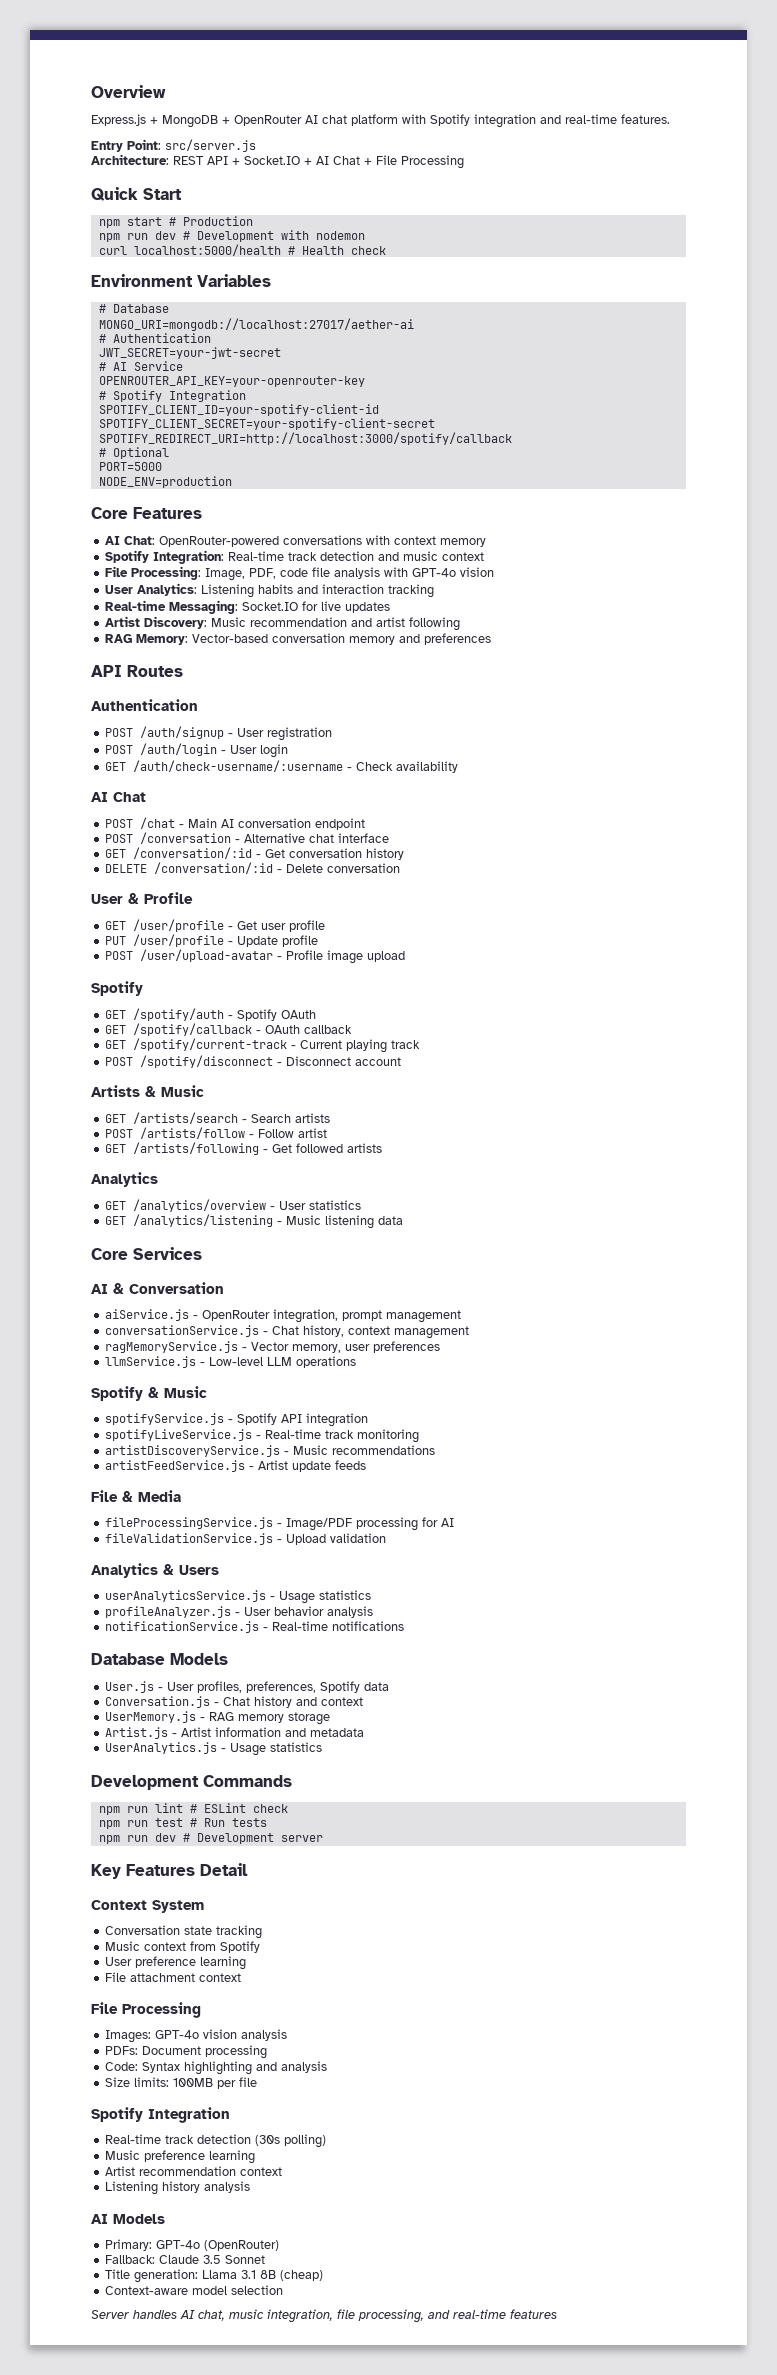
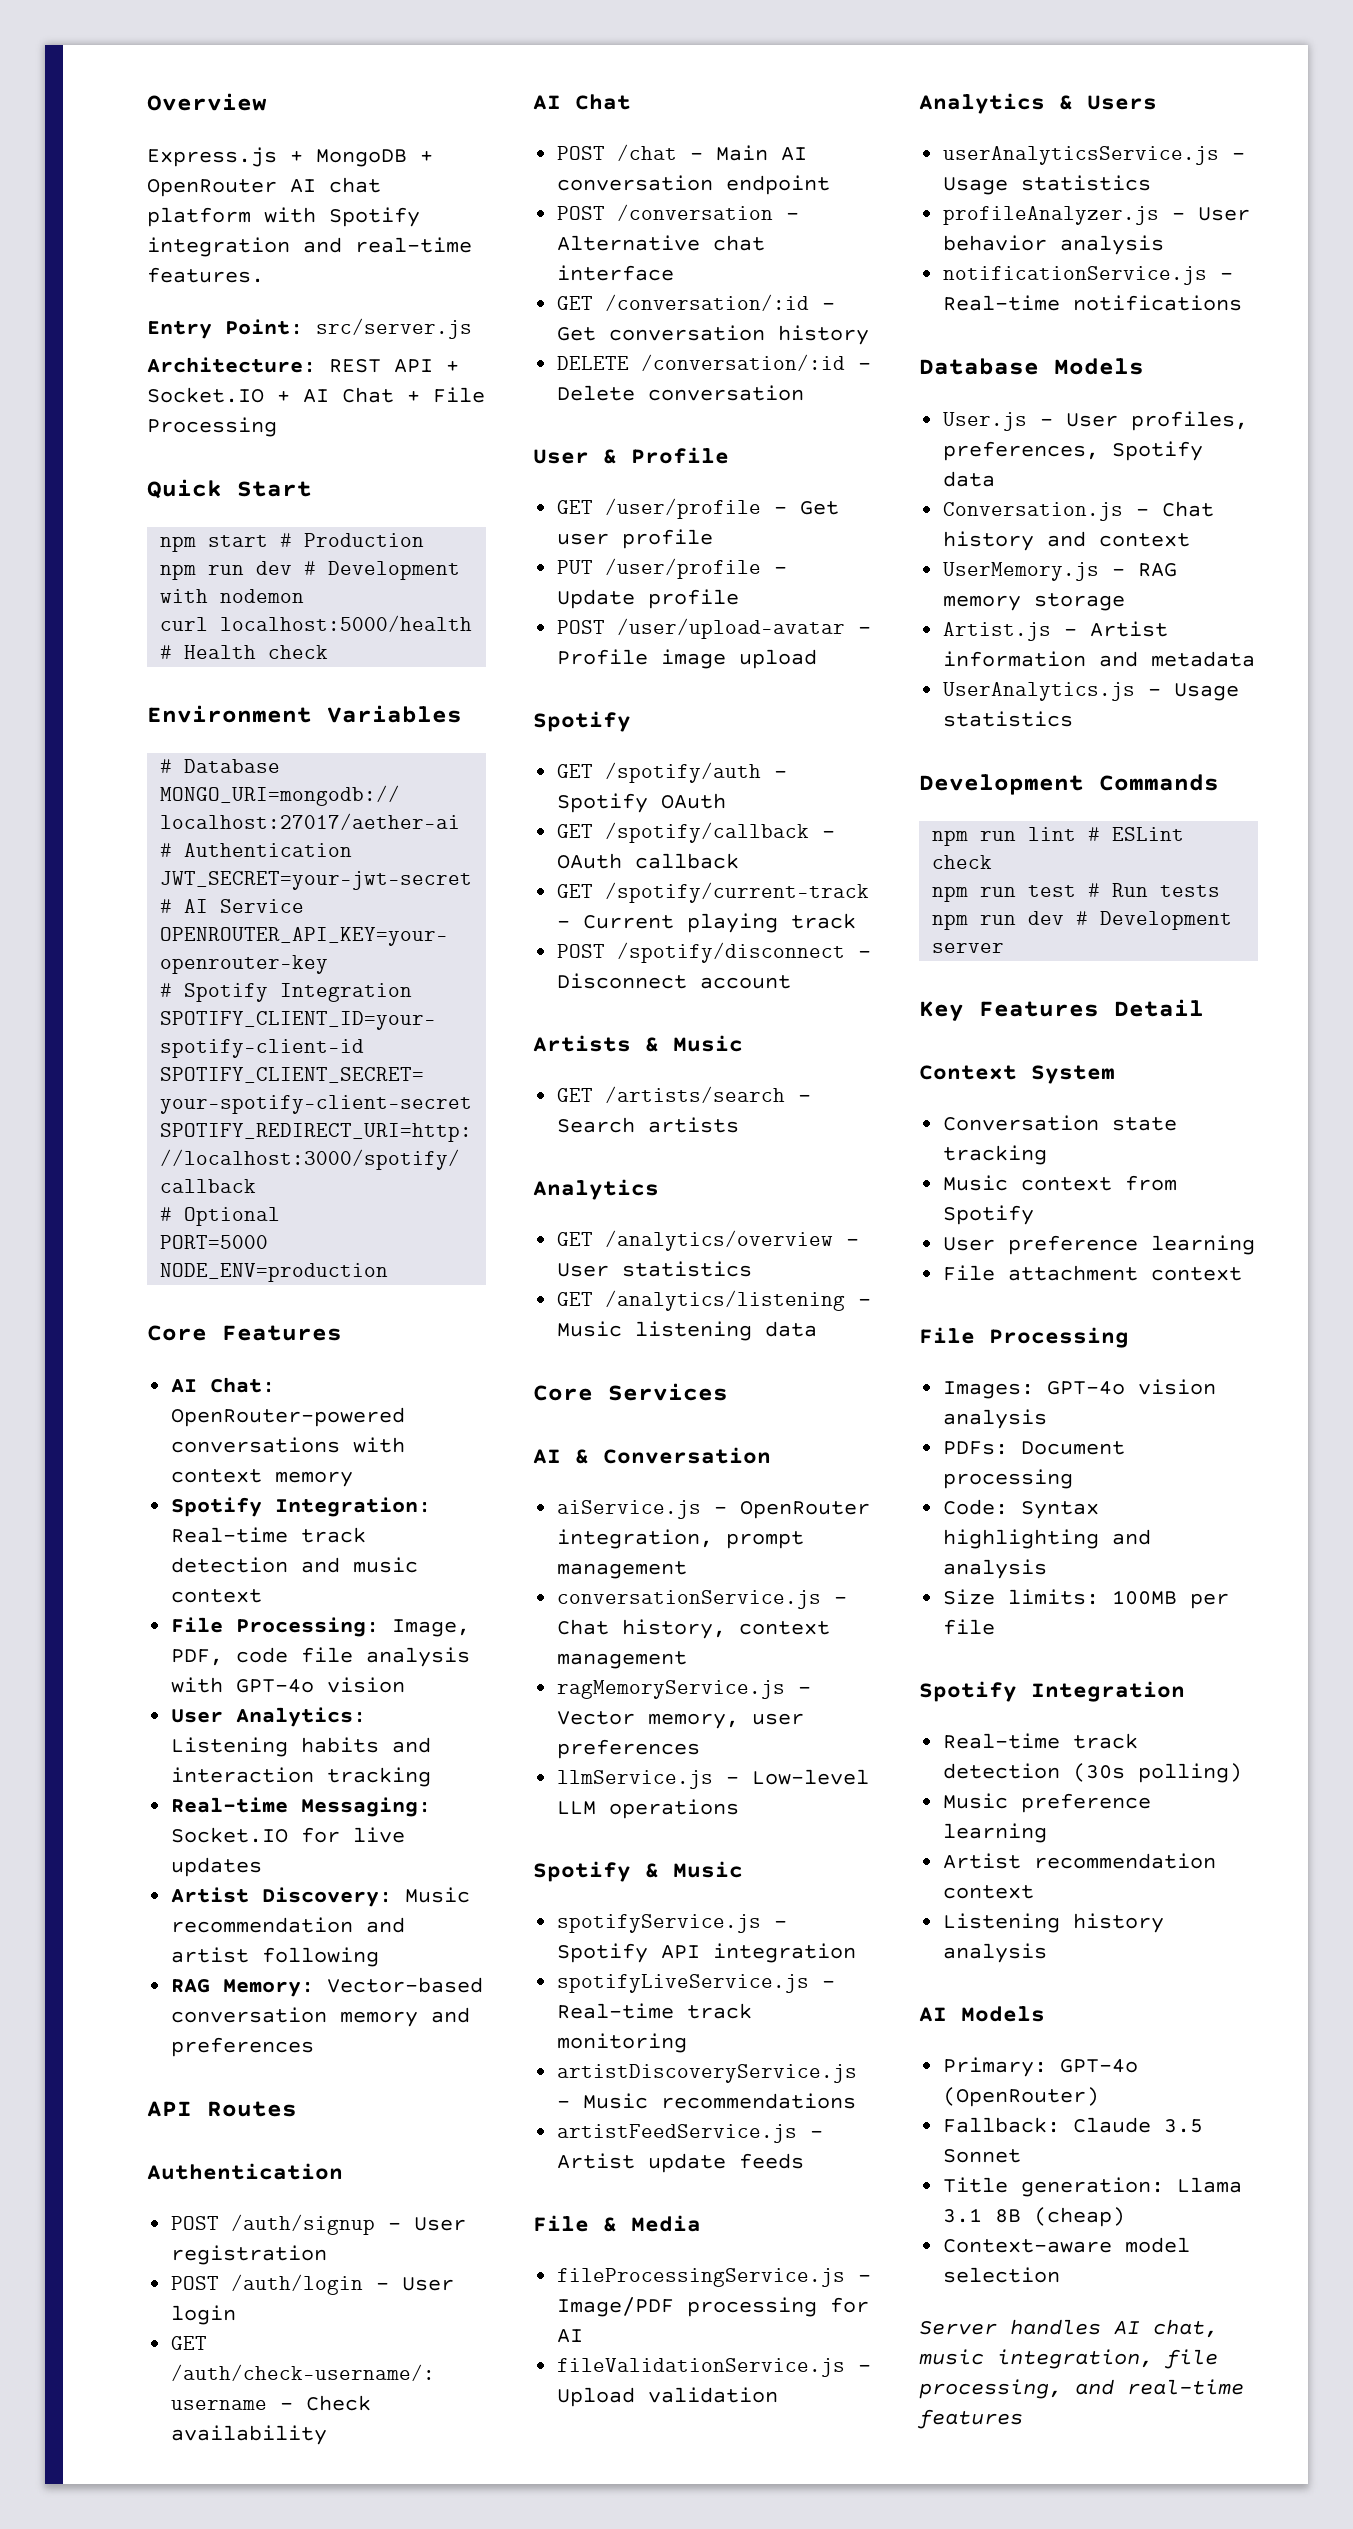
- POST /artists/follow - Follow artist
- GET /artists/following - Get followed artists

